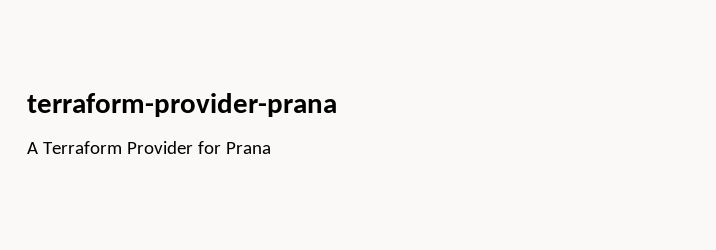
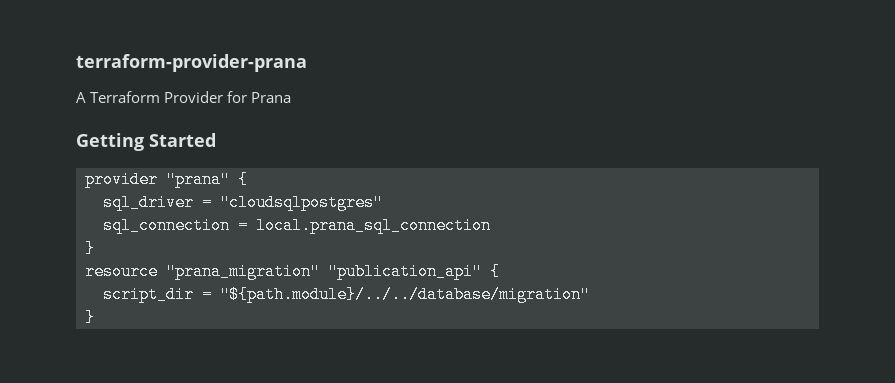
+ Getting Started
+ provider "prana" {
+ sql_driver = "cloudsqlpostgres"
+ sql_connection = local.prana_sql_connection
+ }
+ resource "prana_migration" "publication_api" {
+ script_dir = "${path.module}/../../database/migration"
+ }

